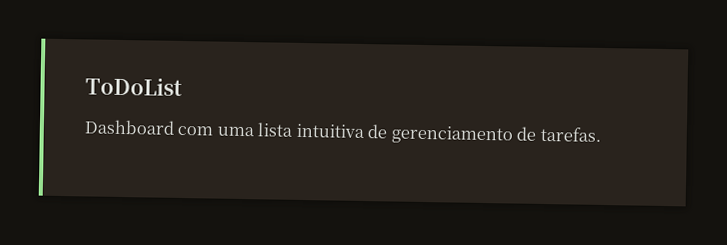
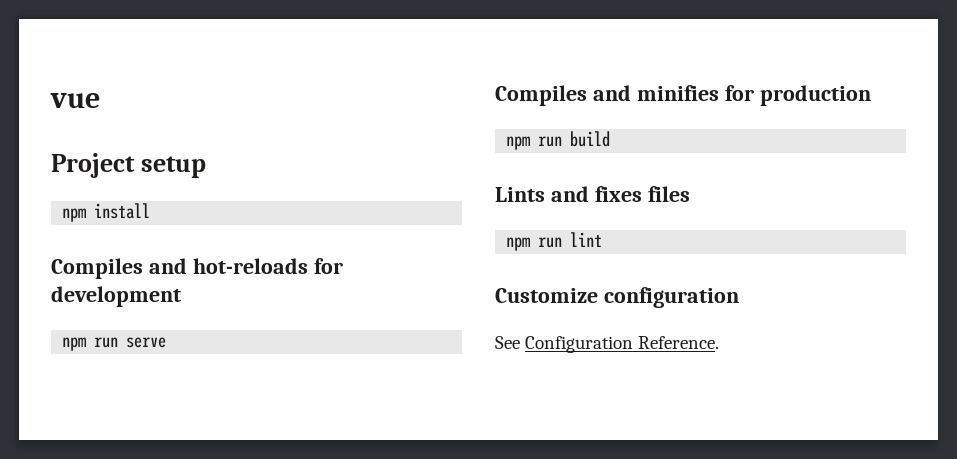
- ToDoList
- Dashboard com uma lista intuitiva de gerenciamento de tarefas.
+ vue
+ Project setup
+ npm install
+ Compiles and hot-reloads for development
+ npm run serve
+ Compiles and minifies for production
+ npm run build
+ Lints and fixes files
+ npm run lint
+ Customize configuration
+ See Configuration Reference.

